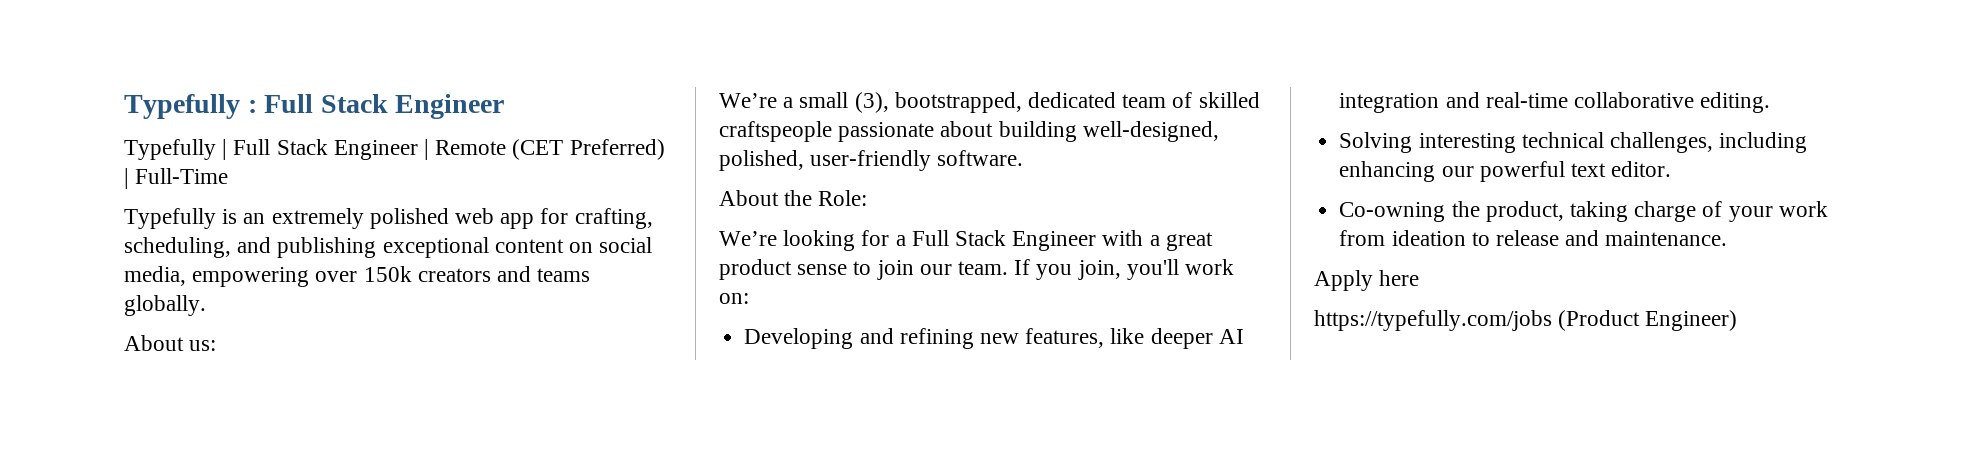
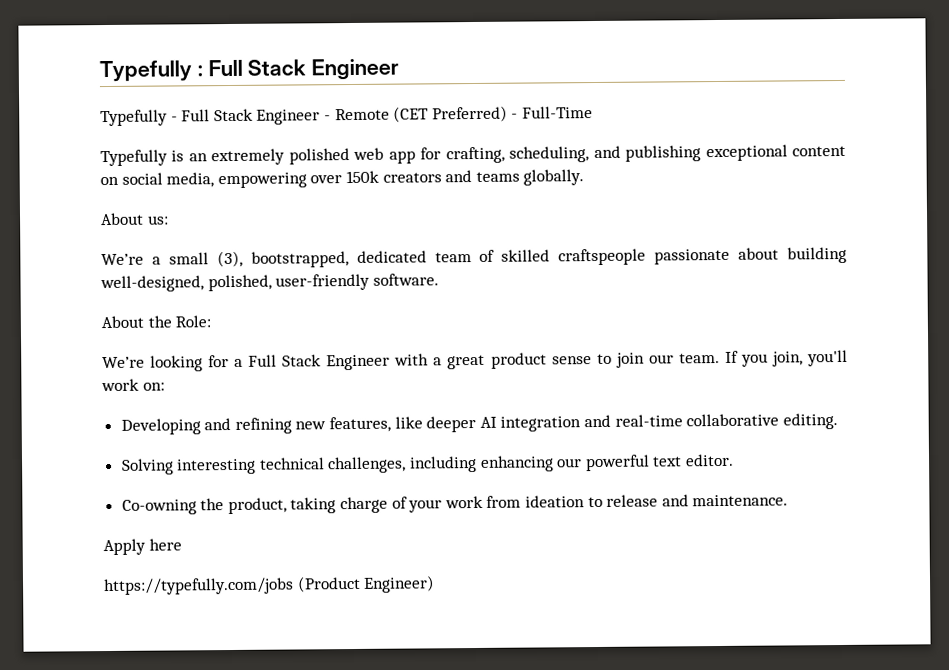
- Typefully | Full Stack Engineer | Remote (CET Preferred) | Full-Time
+ Typefully - Full Stack Engineer - Remote (CET Preferred) - Full-Time

